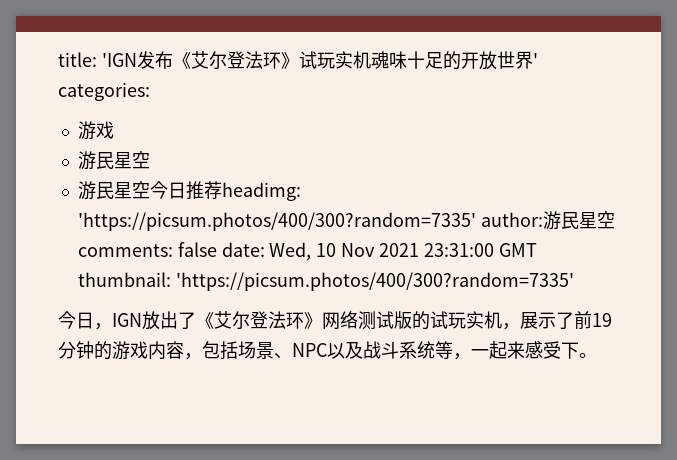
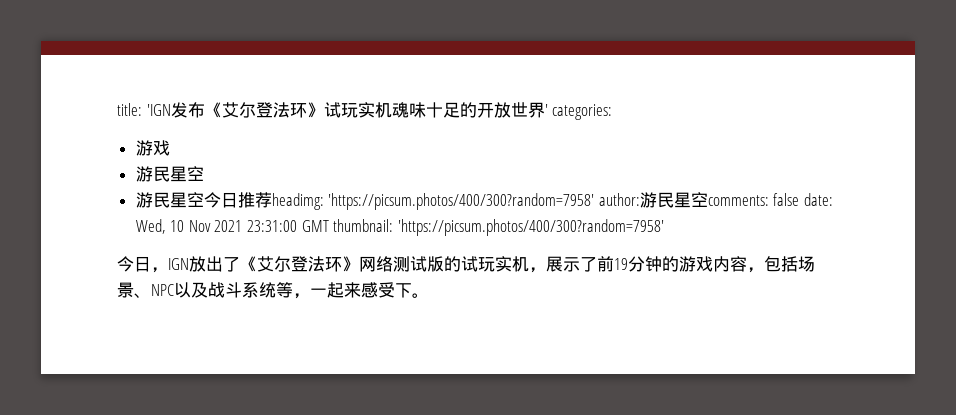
- 游民星空今日推荐headimg: 'https://picsum.photos/400/300?random=7335' author:游民星空comments: false date: Wed, 10 Nov 2021 23:31:00 GMT thumbnail: 'https://picsum.photos/400/300?random=7335'
+ 游民星空今日推荐headimg: 'https://picsum.photos/400/300?random=7958' author:游民星空comments: false date: Wed, 10 Nov 2021 23:31:00 GMT thumbnail: 'https://picsum.photos/400/300?random=7958'

